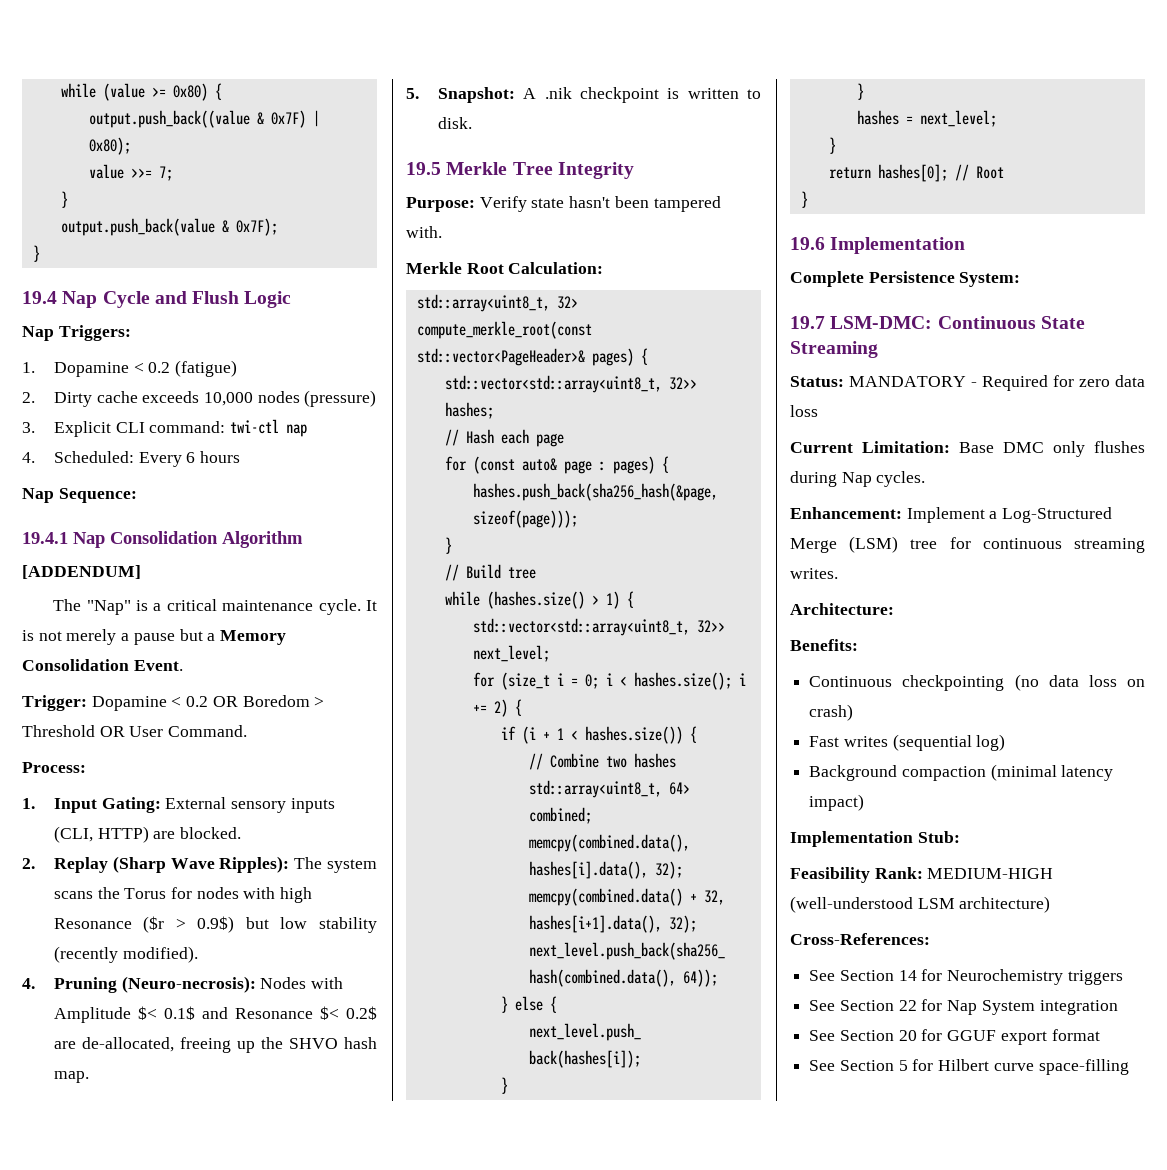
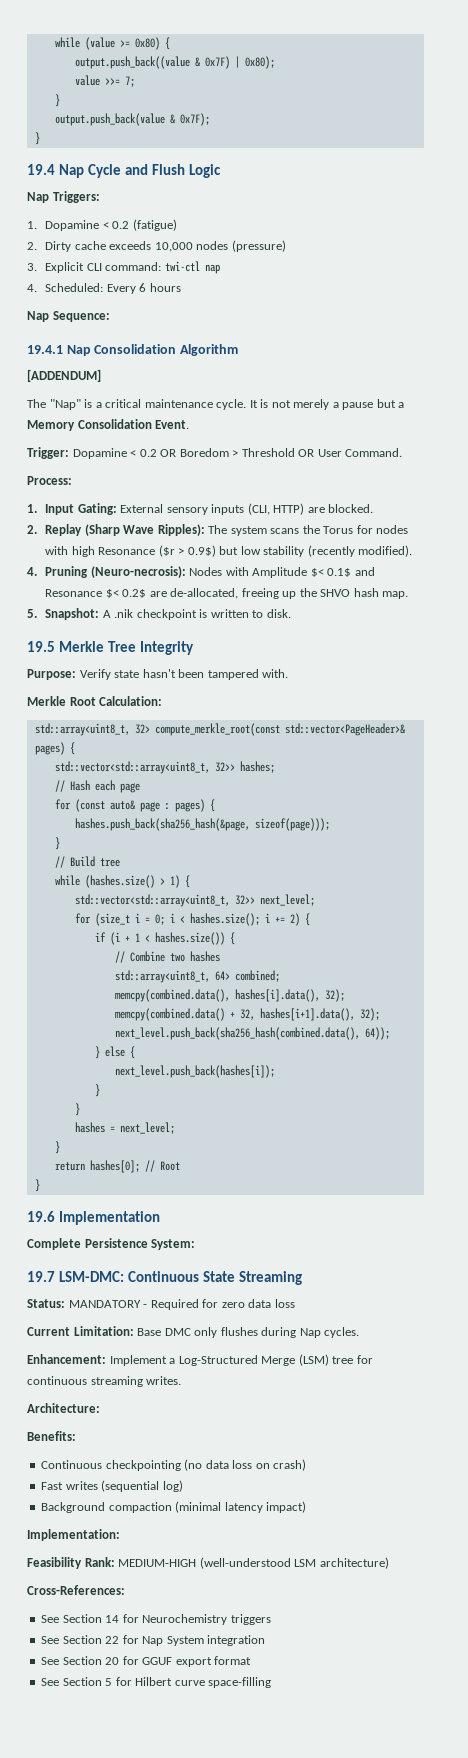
- Implementation Stub:
+ Implementation:

